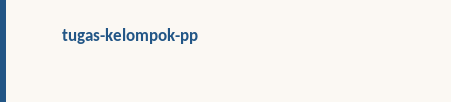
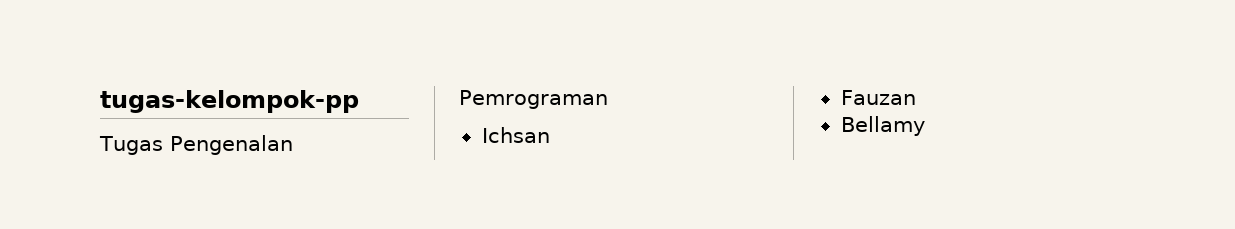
+ Tugas Pengenalan Pemrograman
+ Ichsan
+ Fauzan
+ Bellamy

